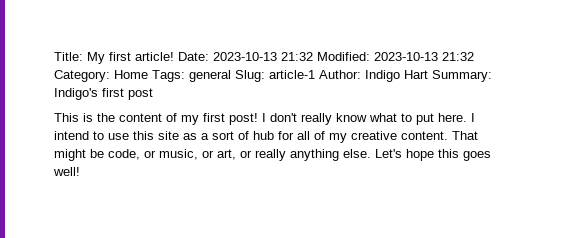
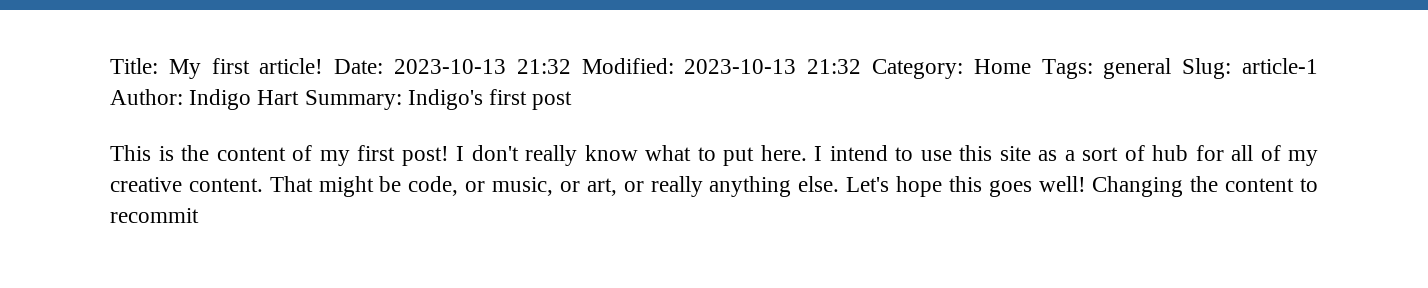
+ Changing the content to recommit

